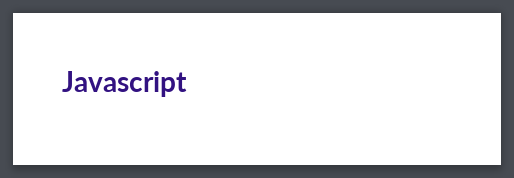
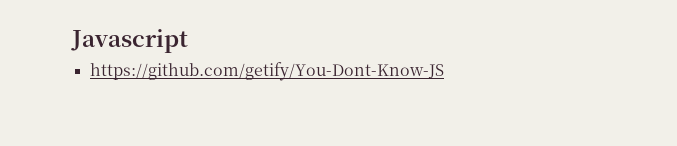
+ https://github.com/getify/You-Dont-Know-JS

